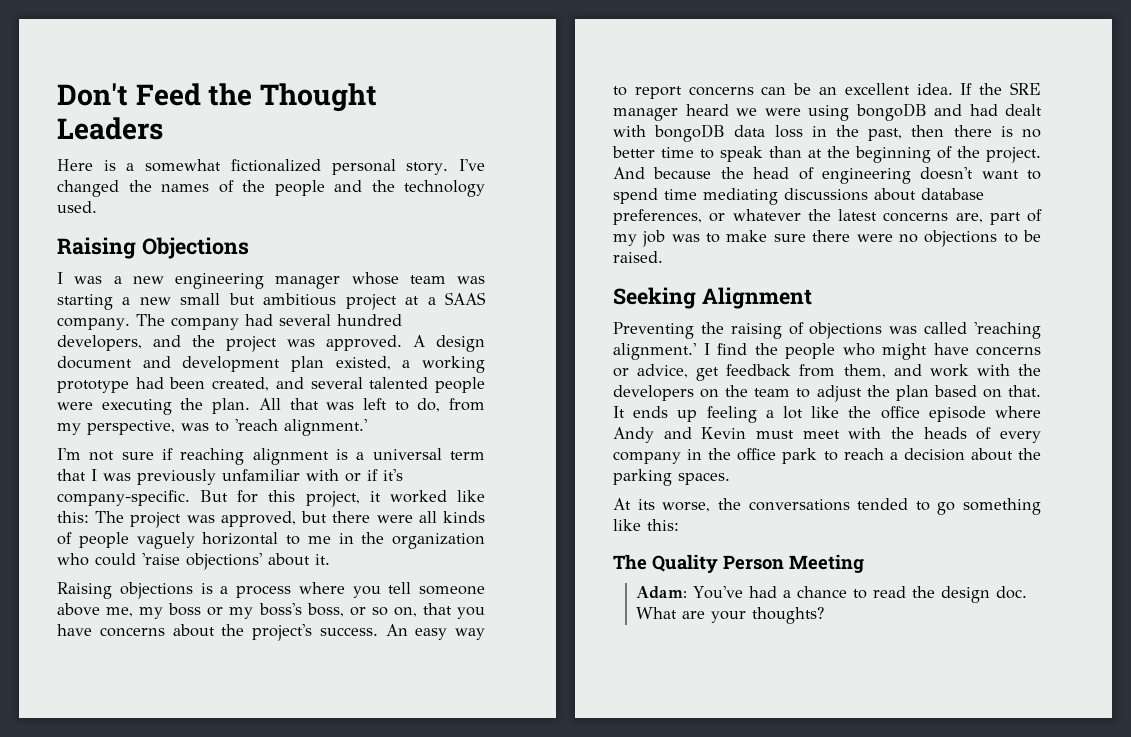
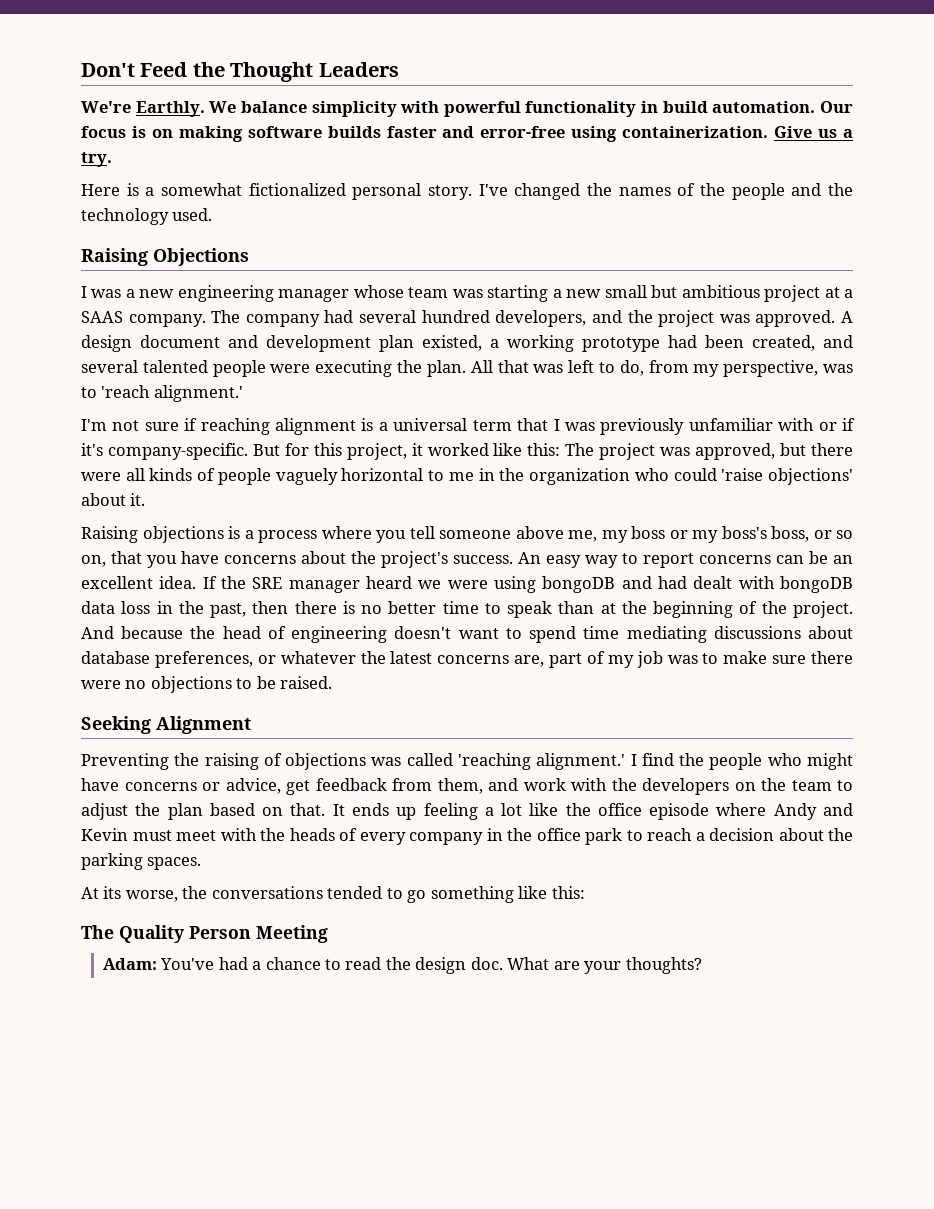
+ We're Earthly. We balance simplicity with powerful functionality in build automation. Our focus is on making software builds faster and error-free using containerization. Give us a try.

